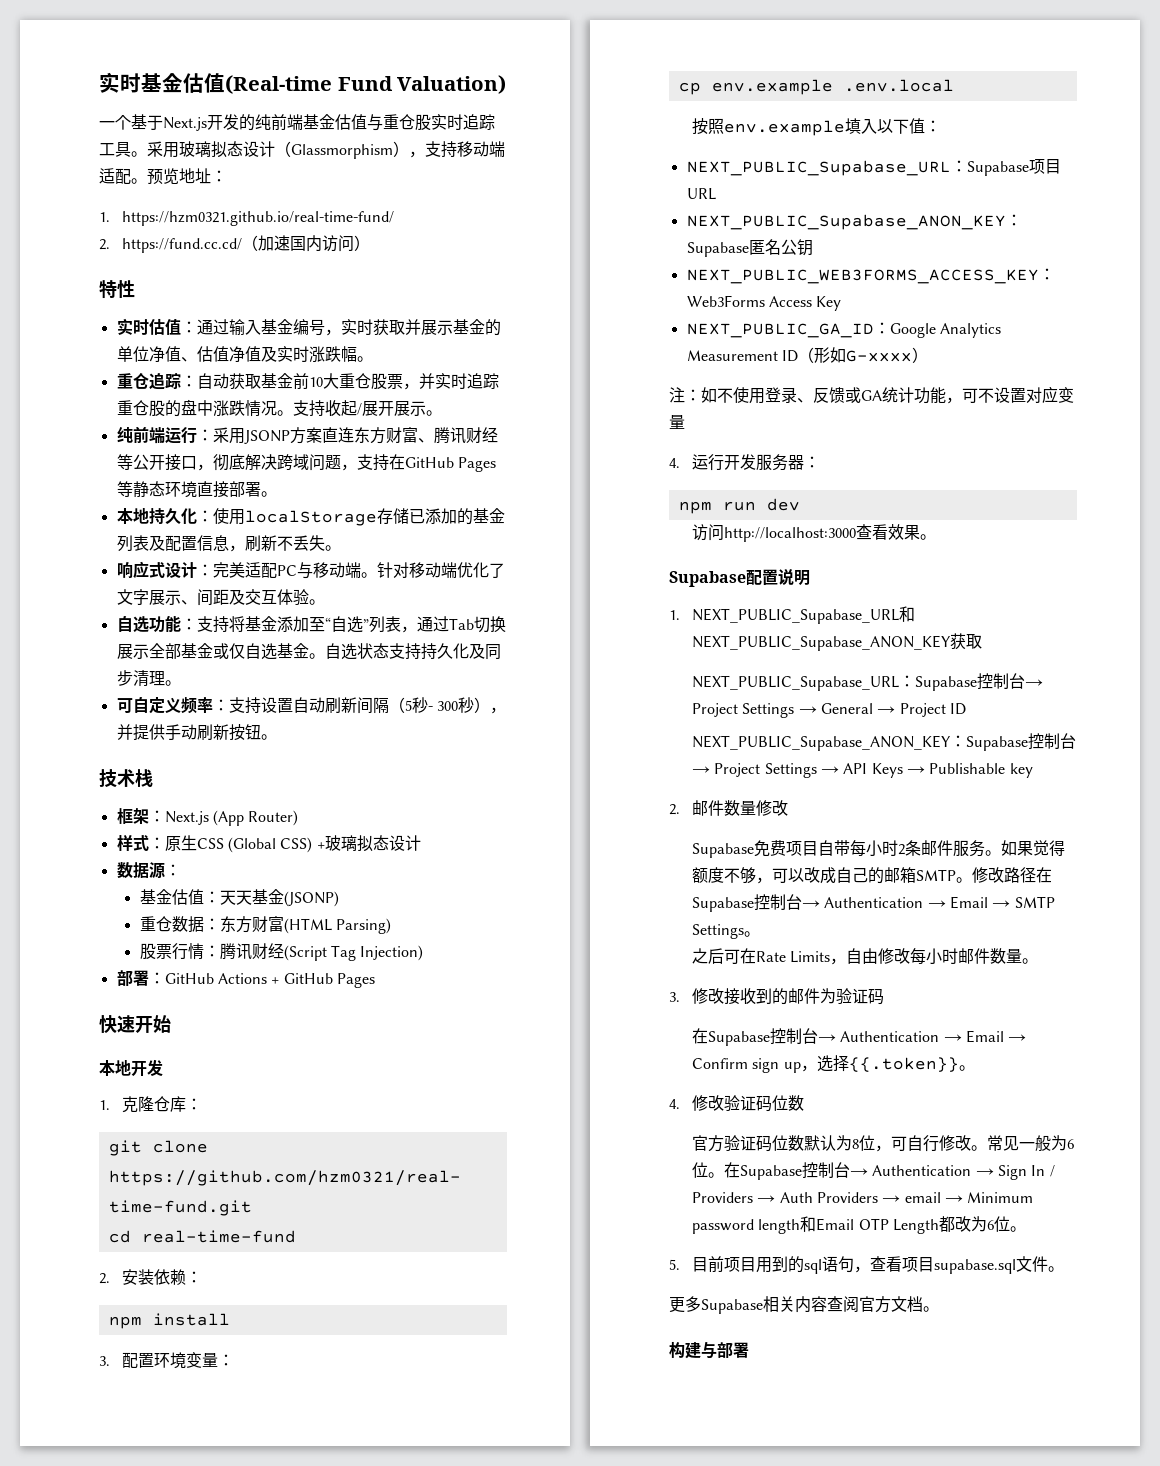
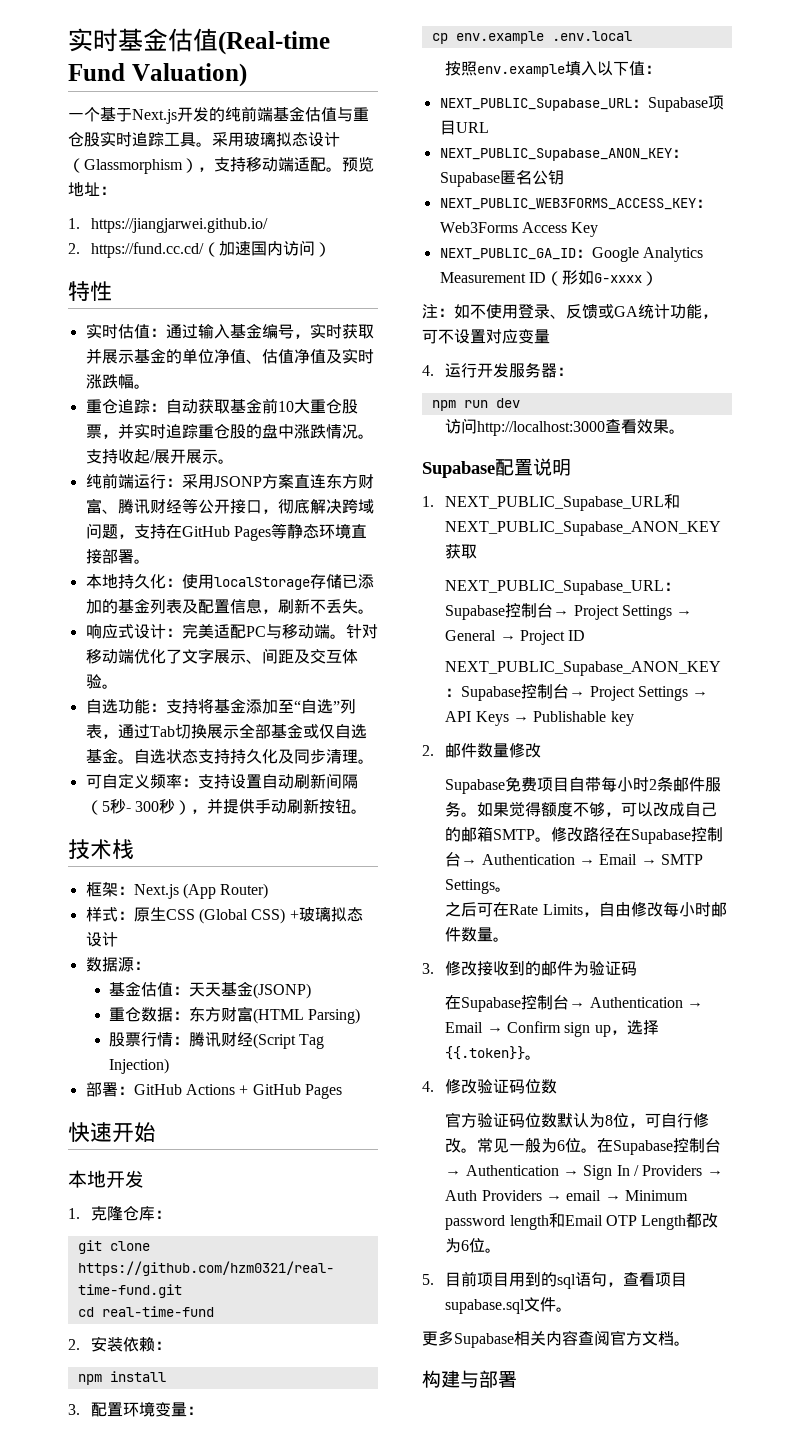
- 1. https://hzm0321.github.io/real-time-fund/
+ 1. https://jiangjarwei.github.io/

